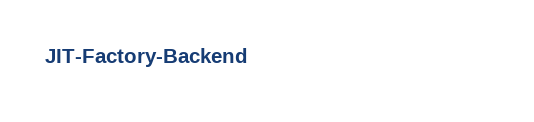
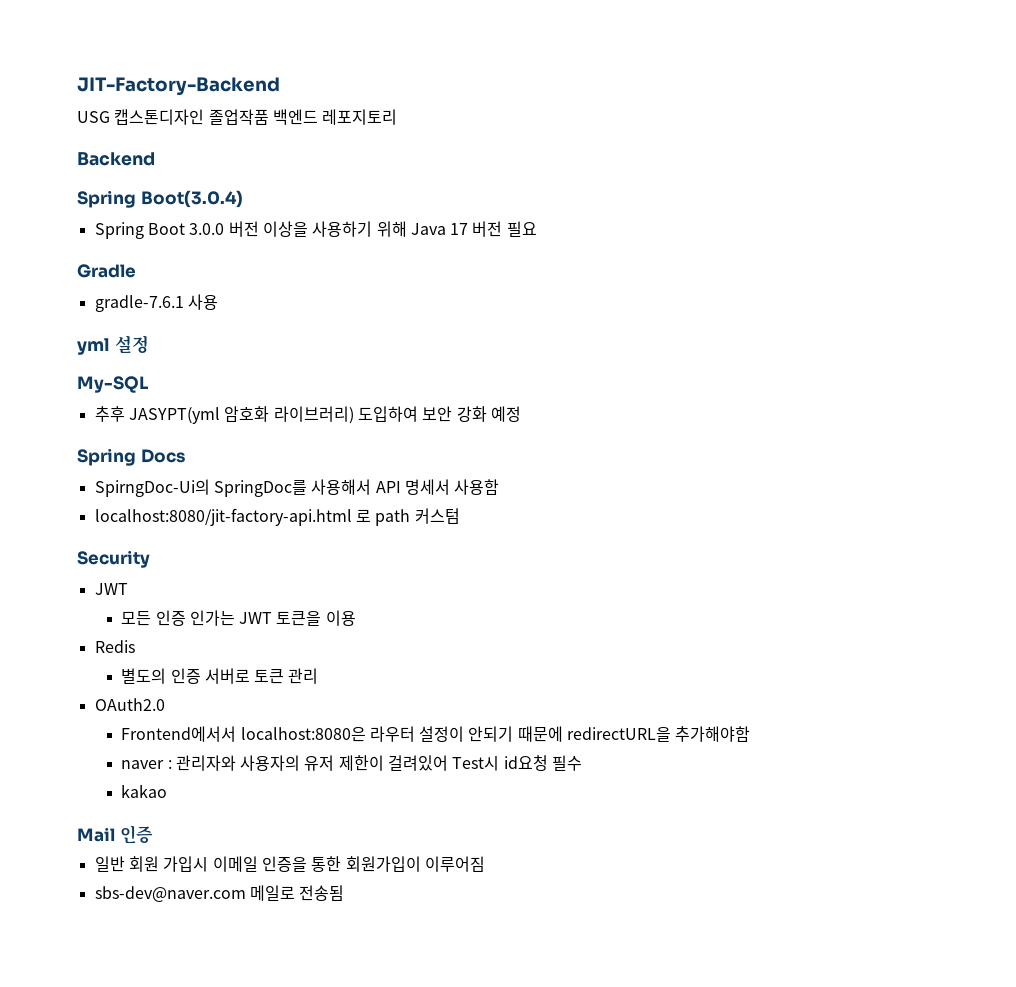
+ USG 캡스톤디자인 졸업작품 백엔드 레포지토리
+ Backend
+ Spring Boot(3.0.4)
+ Spring Boot 3.0.0 버전 이상을 사용하기 위해 Java 17 버전 필요
+ Gradle
+ gradle-7.6.1 사용
+ yml 설정
+ My-SQL
+ 추후 JASYPT(yml 암호화 라이브러리) 도입하여 보안 강화 예정
+ Spring Docs
+ SpirngDoc-Ui의 SpringDoc를 사용해서 API 명세서 사용함
+ localhost:8080/jit-factory-api.html 로 path 커스텀
+ Security
+ JWT
+ 모든 인증 인가는 JWT 토큰을 이용
+ Redis
+ 별도의 인증 서버로 토큰 관리
+ OAuth2.0
+ Frontend에서서 localhost:8080은 라우터 설정이 안되기 때문에 redirectURL을 추가해야함
+ naver : 관리자와 사용자의 유저 제한이 걸려있어 Test시 id요청 필수
+ kakao
+ Mail 인증
+ 일반 회원 가입시 이메일 인증을 통한 회원가입이 이루어짐
+ sbs-dev@naver.com 메일로 전송됨

